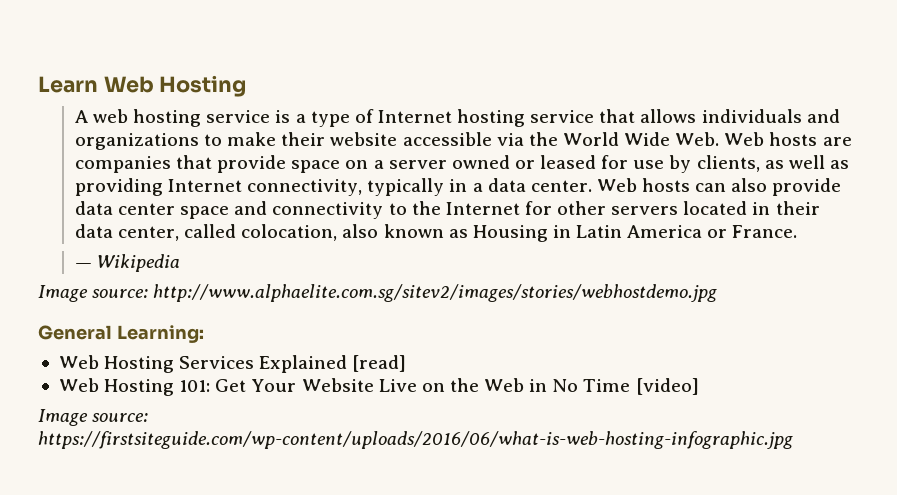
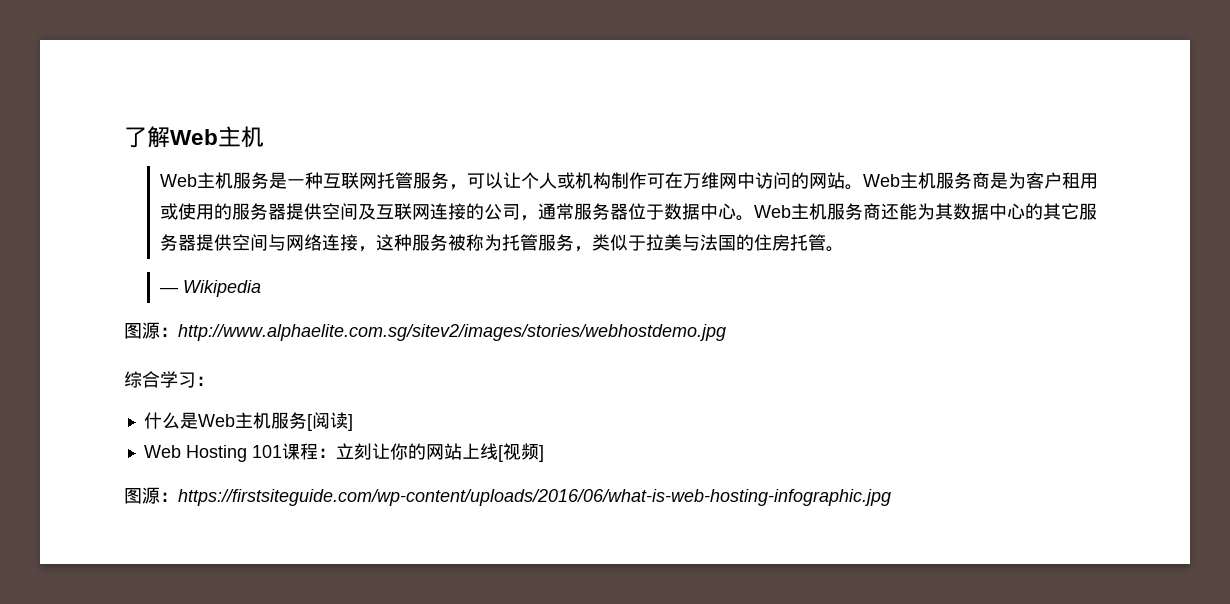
- Learn Web Hosting
- A web hosting service is a type of Internet hosting service that allows individuals and organizations to make their website accessible via the World Wide Web. Web hosts are companies that provide space on a server owned or leased for use by clients, as well as providing Internet connectivity, typically in a data center. Web hosts can also provide data center space and connectivity to the Internet for other servers located in their data center, called colocation, also known as Housing in Latin America or France.
+ 了解Web主机
+ Web主机服务是一种互联网托管服务，可以让个人或机构制作可在万维网中访问的网站。Web主机服务商是为客户租用或使用的服务器提供空间及互联网连接的公司，通常服务器位于数据中心。Web主机服务商还能为其数据中心的其它服务器提供空间与网络连接，这种服务被称为托管服务，类似于拉美与法国的住房托管。
- Image source: http://www.alphaelite.com.sg/sitev2/images/stories/webhostdemo.jpg
+ 图源：http://www.alphaelite.com.sg/sitev2/images/stories/webhostdemo.jpg
- General Learning:
- Web Hosting Services Explained [read]
- Web Hosting 101: Get Your Website Live on the Web in No Time [video]
- Image source: https://firstsiteguide.com/wp-content/uploads/2016/06/what-is-web-hosting-infographic.jpg
+ 综合学习：
+ 什么是Web主机服务[阅读]
+ Web Hosting 101课程：立刻让你的网站上线[视频]
+ 图源：https://firstsiteguide.com/wp-content/uploads/2016/06/what-is-web-hosting-infographic.jpg

